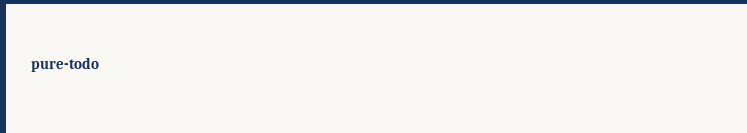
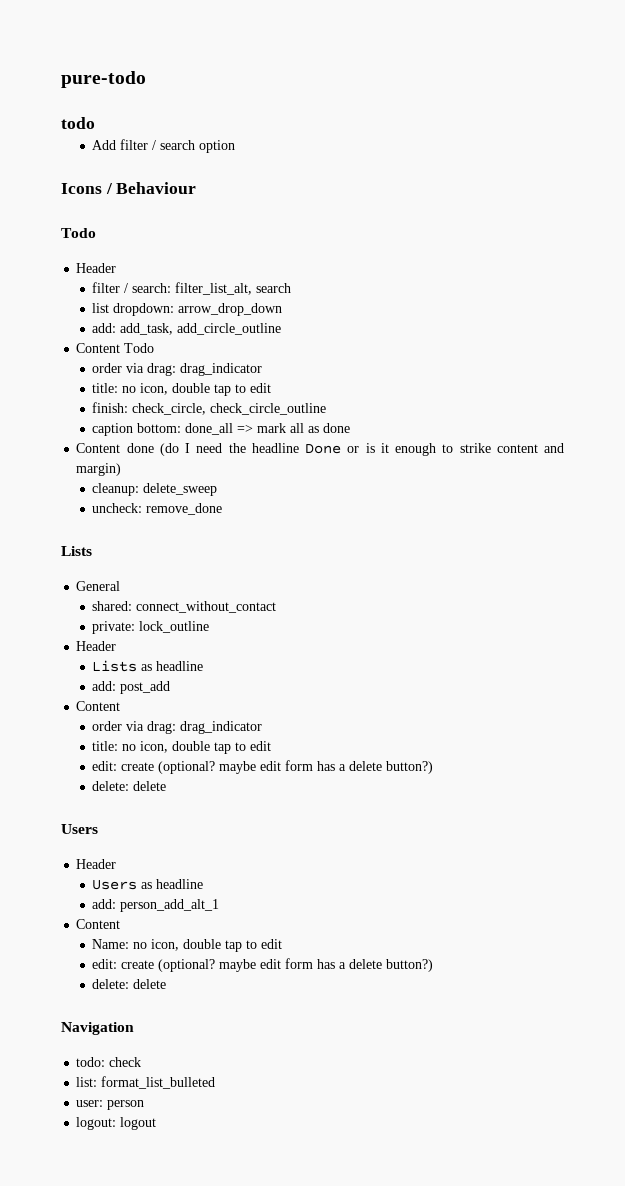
+ todo
+ Add filter / search option
+ Icons / Behaviour
+ Todo
+ Header
+ filter / search: filter_list_alt, search
+ list dropdown: arrow_drop_down
+ add: add_task, add_circle_outline
+ Content Todo
+ order via drag: drag_indicator
+ title: no icon, double tap to edit
+ finish: check_circle, check_circle_outline
+ caption bottom: done_all => mark all as done
+ Content done (do I need the headline Done or is it enough to strike content and margin)
+ cleanup: delete_sweep
+ uncheck: remove_done
+ Lists
+ General
+ shared: connect_without_contact
+ private: lock_outline
+ Header
+ Lists as headline
+ add: post_add
+ Content
+ order via drag: drag_indicator
+ title: no icon, double tap to edit
+ edit: create (optional? maybe edit form has a delete button?)
+ delete: delete
+ Users
+ Header
+ Users as headline
+ add: person_add_alt_1
+ Content
+ Name: no icon, double tap to edit
+ edit: create (optional? maybe edit form has a delete button?)
+ delete: delete
+ Navigation
+ todo: check
+ list: format_list_bulleted
+ user: person
+ logout: logout

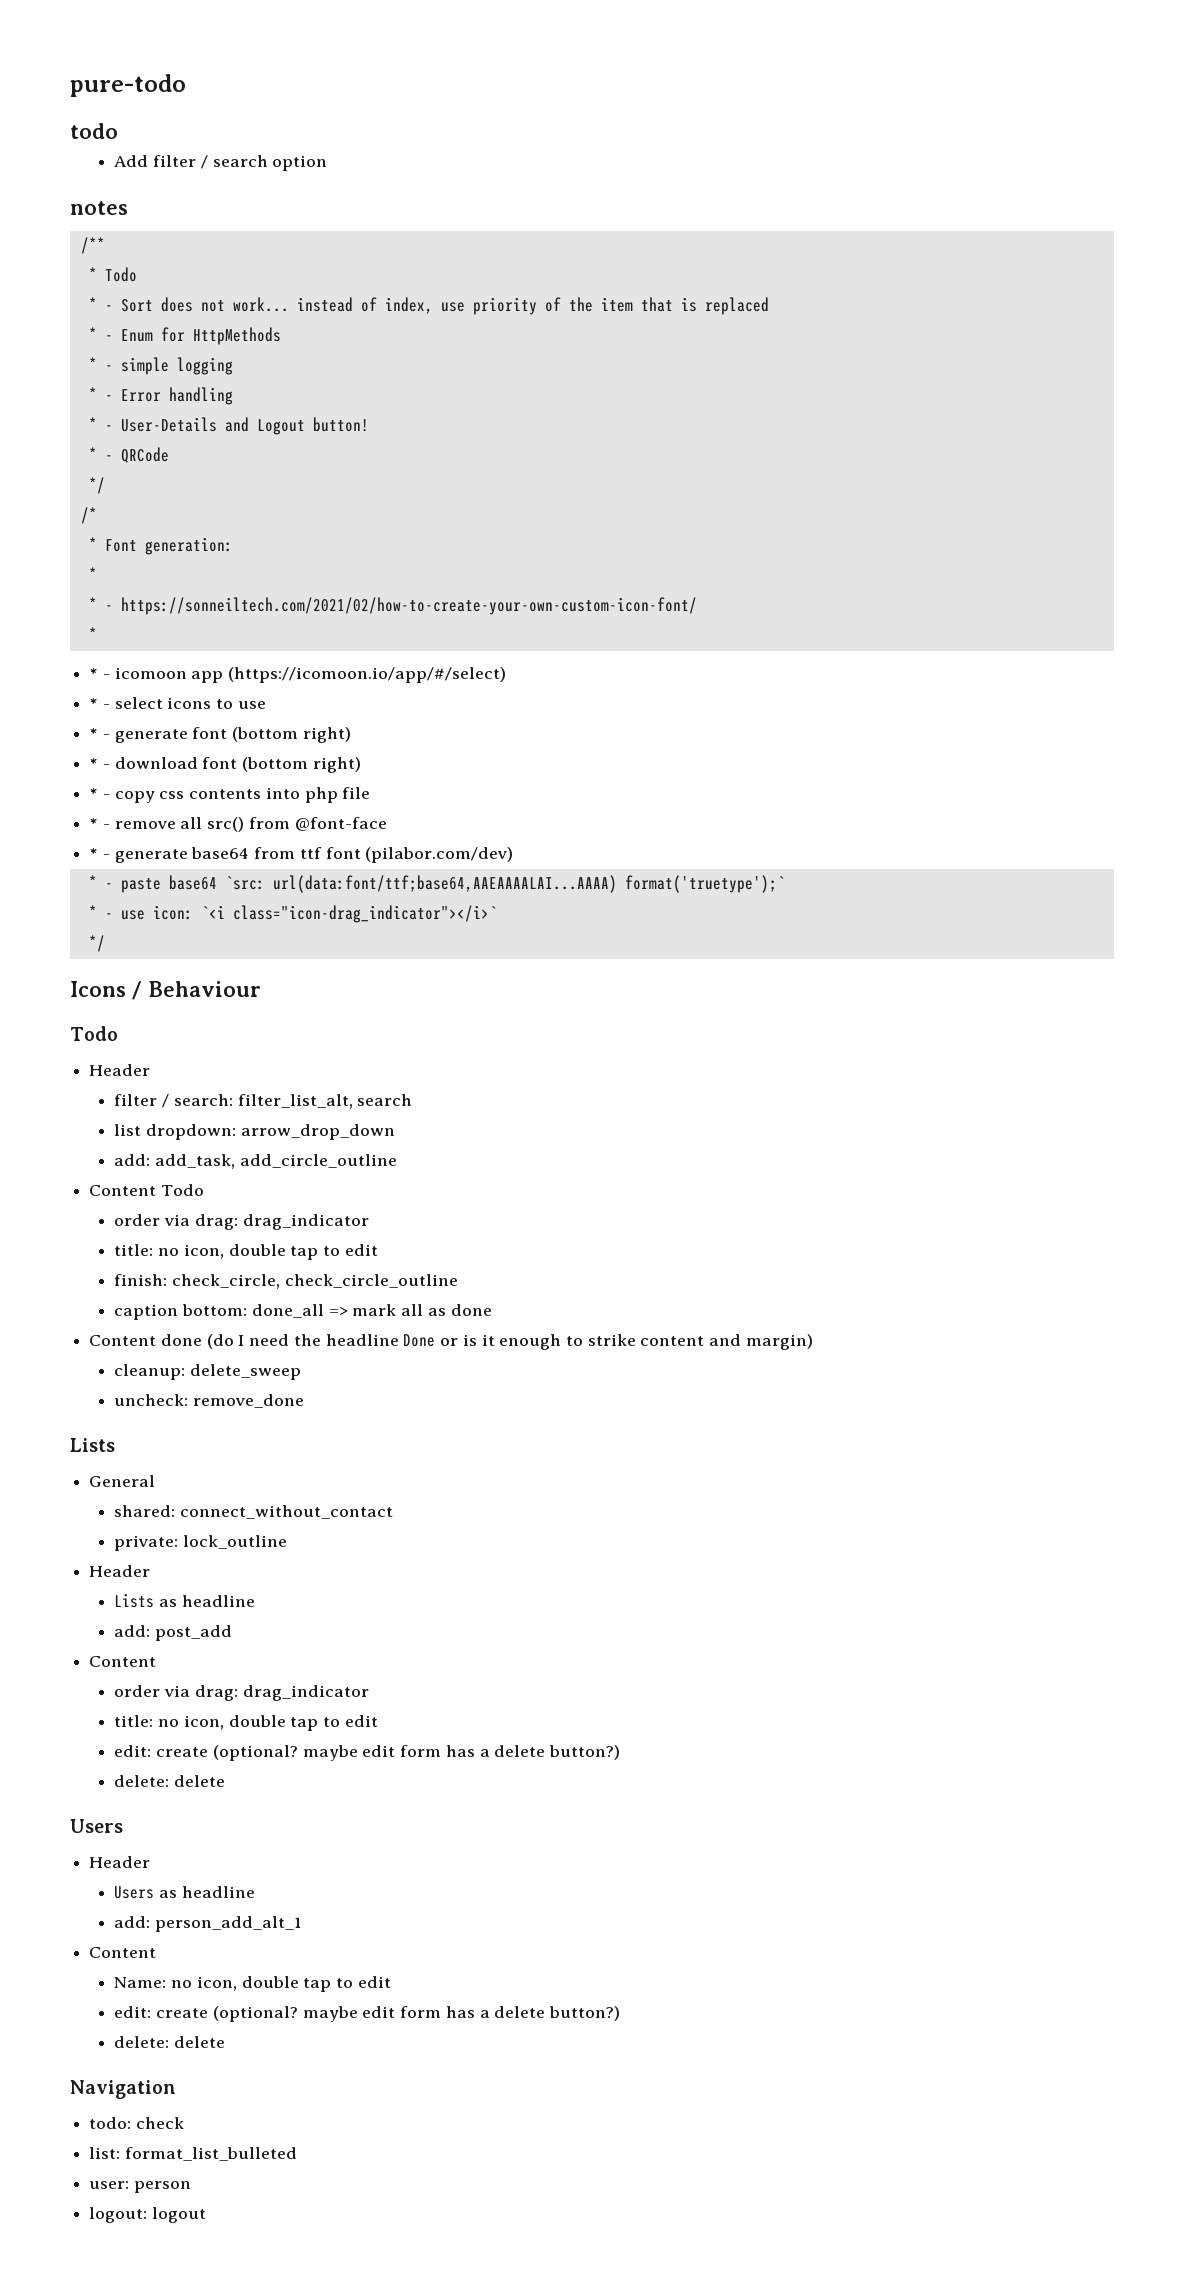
+ notes
+ /**
+ * Todo
+ * - Sort does not work... instead of index, use priority of the item that is replaced
+ * - Enum for HttpMethods
+ * - simple logging
+ * - Error handling
+ * - User-Details and Logout button!
+ * - QRCode
+ */
+ /*
+ * Font generation:
+ *
+ * - https://sonneiltech.com/2021/02/how-to-create-your-own-custom-icon-font/
+ *
+ * - icomoon app (https://icomoon.io/app/#/select)
+ * - select icons to use
+ * - generate font (bottom right)
+ * - download font (bottom right)
+ * - copy css contents into php file
+ * - remove all src() from @font-face
+ * - generate base64 from ttf font (pilabor.com/dev)
+ * - paste base64 `src: url(data:font/ttf;base64,AAEAAAALAI...AAAA) format('truetype');`
+ * - use icon: `<i class="icon-drag_indicator"></i>`
+ */

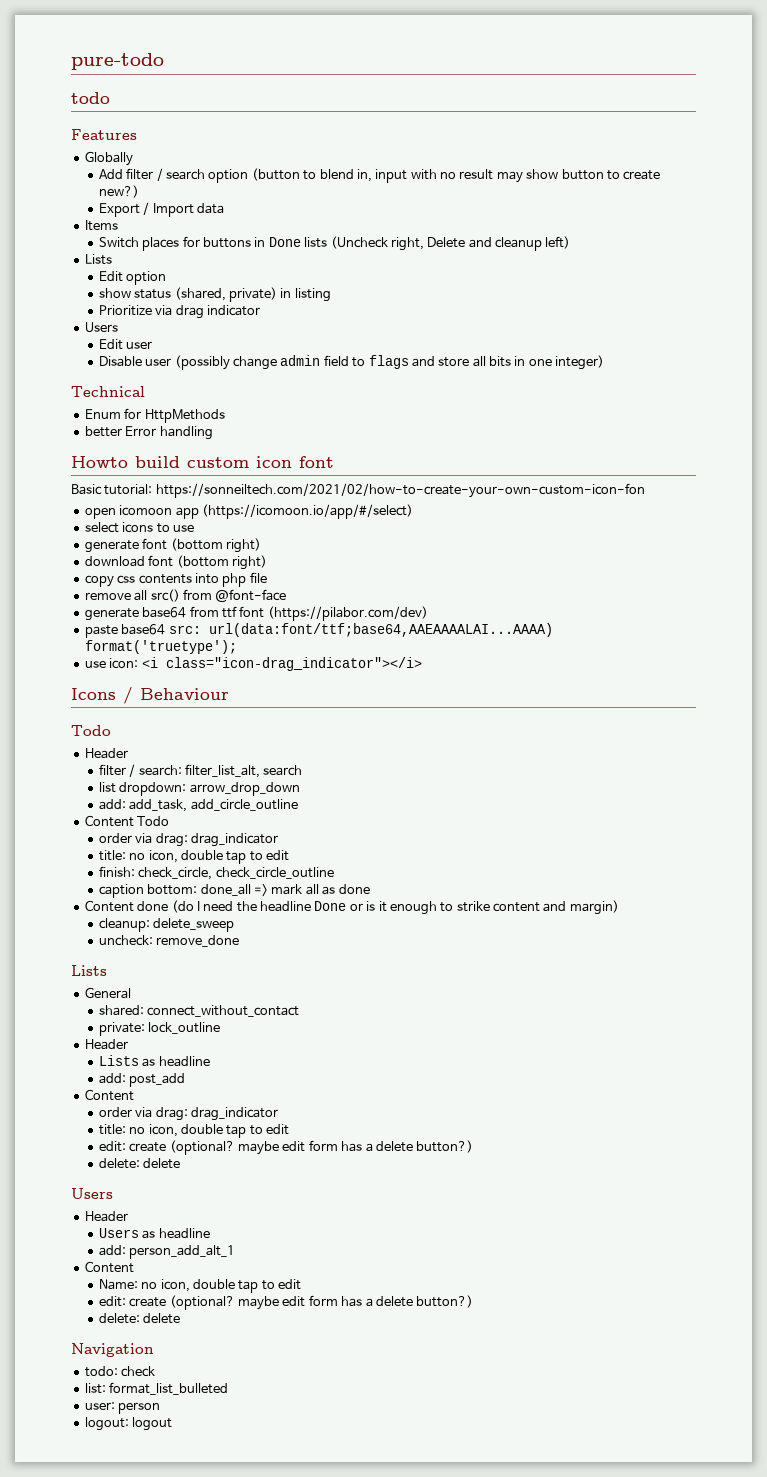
+ Features
+ Globally
- Add filter / search option
- notes
- /**
- * Todo
- * - Sort does not work... instead of index, use priority of the item that is replaced
- * - Enum for HttpMethods
- * - simple logging
- * - Error handling
- * - User-Details and Logout button!
- * - QRCode
- */
- /*
- * Font generation:
- *
- * - https://sonneiltech.com/2021/02/how-to-create-your-own-custom-icon-font/
- *
- * - icomoon app (https://icomoon.io/app/#/select)
+ Add filter / search option (button to blend in, input with no result may show button to create new?)
+ Export / Import data
+ Items
+ Switch places for buttons in Done lists (Uncheck right, Delete and cleanup left)
+ Lists
+ Edit option
+ show status (shared, private) in listing
+ Prioritize via drag indicator
+ Users
+ Edit user
+ Disable user (possibly change admin field to flags and store all bits in one integer)
+ Technical
+ Enum for HttpMethods
+ better Error handling
+ Howto build custom icon font
+ Basic tutorial: https://sonneiltech.com/2021/02/how-to-create-your-own-custom-icon-fon
+ open icomoon app (https://icomoon.io/app/#/select)
- * - select icons to use
+ select icons to use
- * - generate font (bottom right)
+ generate font (bottom right)
- * - download font (bottom right)
+ download font (bottom right)
- * - copy css contents into php file
+ copy css contents into php file
- * - remove all src() from @font-face
+ remove all src() from @font-face
- * - generate base64 from ttf font (pilabor.com/dev)
- * - paste base64 `src: url(data:font/ttf;base64,AAEAAAALAI...AAAA) format('truetype');`
- * - use icon: `<i class="icon-drag_indicator"></i>`
- */
+ generate base64 from ttf font (https://pilabor.com/dev)
+ paste base64 src: url(data:font/ttf;base64,AAEAAAALAI...AAAA) format('truetype');
+ use icon: <i class="icon-drag_indicator"></i>

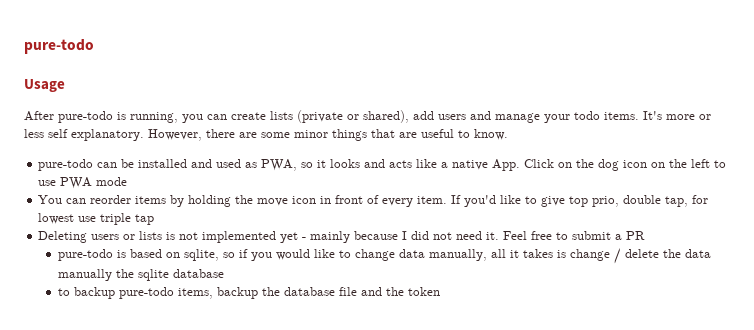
- todo
- Features
- Globally
- Add filter / search option (button to blend in, input with no result may show button to create new?)
- Export / Import data
- Items
- Switch places for buttons in Done lists (Uncheck right, Delete and cleanup left)
- Lists
- Edit option
- show status (shared, private) in listing
- Prioritize via drag indicator
- Users
- Edit user
- Disable user (possibly change admin field to flags and store all bits in one integer)
- Technical
- Enum for HttpMethods
- better Error handling
- Howto build custom icon font
- Basic tutorial: https://sonneiltech.com/2021/02/how-to-create-your-own-custom-icon-fon
- open icomoon app (https://icomoon.io/app/#/select)
- select icons to use
- generate font (bottom right)
- download font (bottom right)
- copy css contents into php file
- remove all src() from @font-face
- generate base64 from ttf font (https://pilabor.com/dev)
- paste base64 src: url(data:font/ttf;base64,AAEAAAALAI...AAAA) format('truetype');
- use icon: <i class="icon-drag_indicator"></i>
- Icons / Behaviour
- Todo
- Header
- filter / search: filter_list_alt, search
- list dropdown: arrow_drop_down
- add: add_task, add_circle_outline
- Content Todo
- order via drag: drag_indicator
- title: no icon, double tap to edit
- finish: check_circle, check_circle_outline
- caption bottom: done_all => mark all as done
- Content done (do I need the headline Done or is it enough to strike content and margin)
- cleanup: delete_sweep
- uncheck: remove_done
- Lists
- General
- shared: connect_without_contact
- private: lock_outline
- Header
- Lists as headline
- add: post_add
- Content
- order via drag: drag_indicator
- title: no icon, double tap to edit
- edit: create (optional? maybe edit form has a delete button?)
- delete: delete
- Users
- Header
- Users as headline
- add: person_add_alt_1
- Content
- Name: no icon, double tap to edit
- edit: create (optional? maybe edit form has a delete button?)
- delete: delete
- Navigation
- todo: check
- list: format_list_bulleted
- user: person
- logout: logout
+ Usage
+ After pure-todo is running, you can create lists (private or shared), add users and manage your todo items. It's more or less self explanatory. However, there are some minor things that are useful to know.
+ pure-todo can be installed and used as PWA, so it looks and acts like a native App. Click on the dog icon on the left to use PWA mode
+ You can reorder items by holding the move icon in front of every item. If you'd like to give top prio, double tap, for lowest use triple tap
+ Deleting users or lists is not implemented yet - mainly because I did not need it. Feel free to submit a PR
+ pure-todo is based on sqlite, so if you would like to change data manually, all it takes is change / delete the data manually the sqlite database
+ to backup pure-todo items, backup the database file and the token

